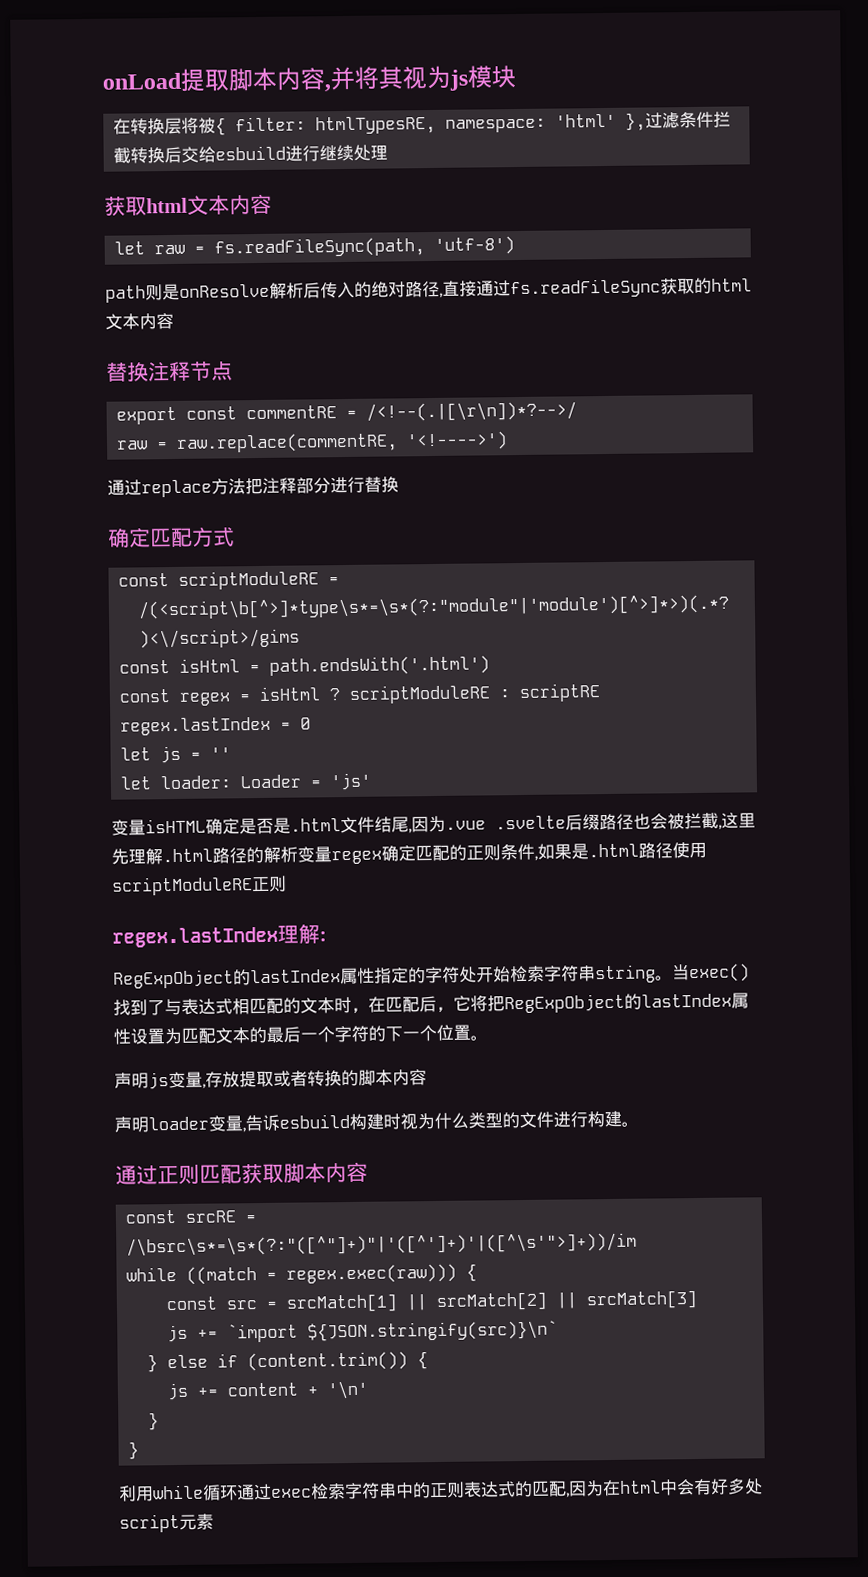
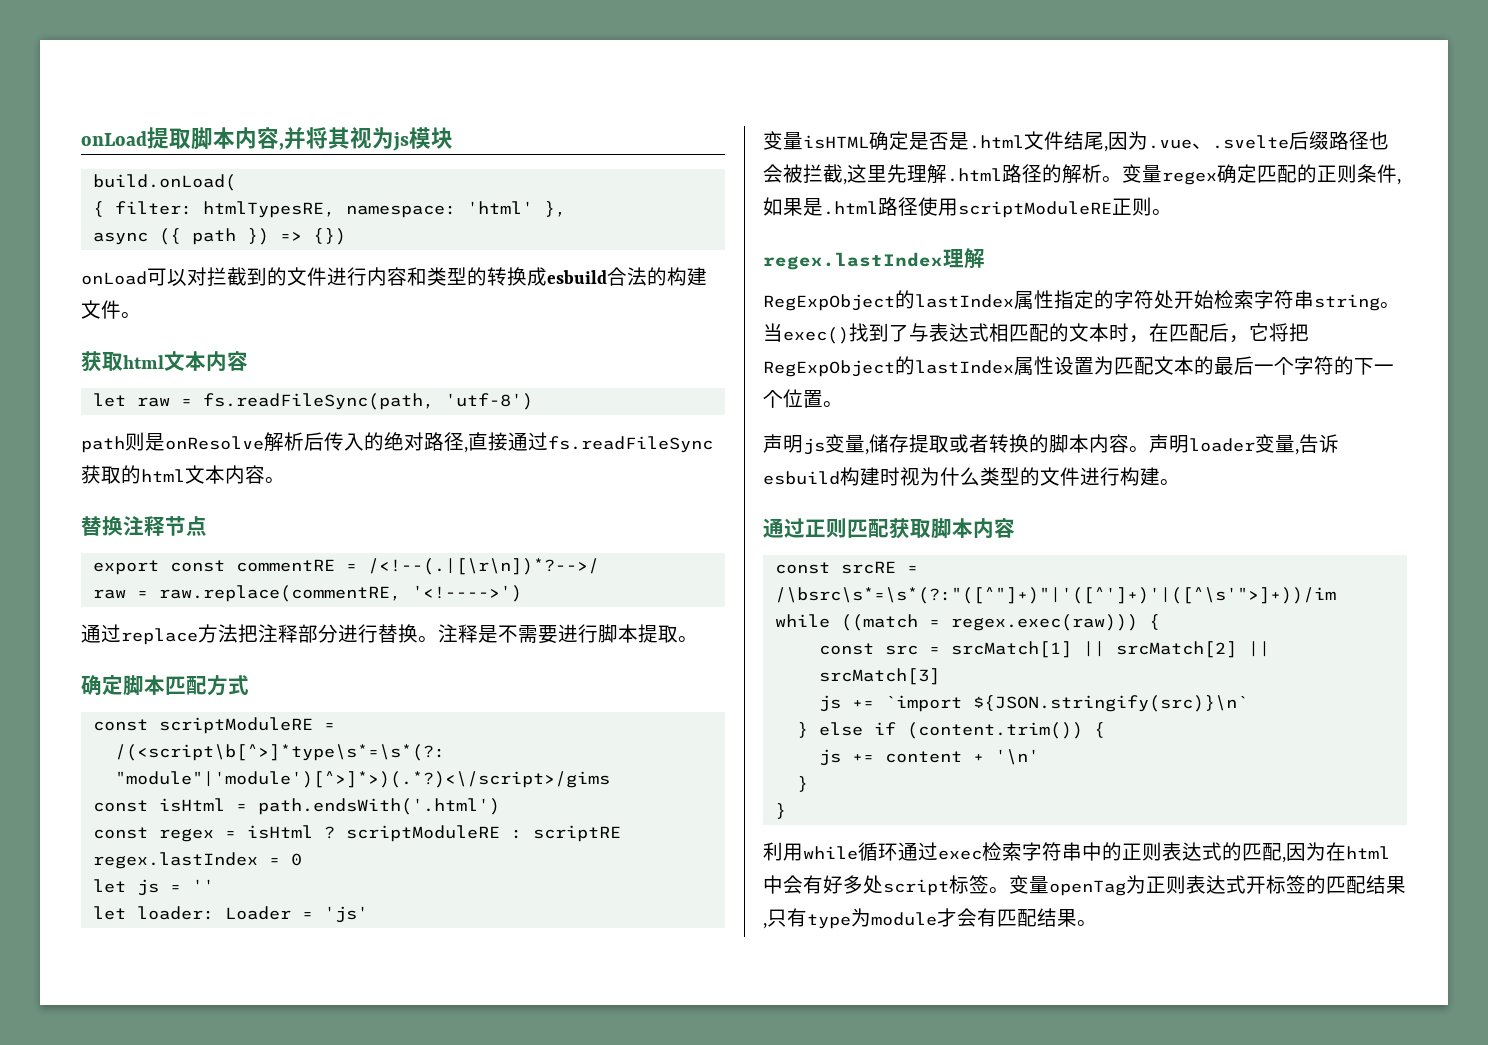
- 在转换层将被{ filter: htmlTypesRE, namespace: 'html' },过滤条件拦截转换后交给esbuild进行继续处理
+ build.onLoad(
+ { filter: htmlTypesRE, namespace: 'html' },
+ async ({ path }) => {})
+ onLoad可以对拦截到的文件进行内容和类型的转换成esbuild合法的构建文件。
- path则是onResolve解析后传入的绝对路径,直接通过fs.readFileSync获取的html文本内容
+ path则是onResolve解析后传入的绝对路径,直接通过fs.readFileSync获取的html文本内容。
- 通过replace方法把注释部分进行替换
- 确定匹配方式
+ 通过replace方法把注释部分进行替换。注释是不需要进行脚本提取。
+ 确定脚本匹配方式
- 变量isHTML确定是否是.html文件结尾,因为.vue .svelte后缀路径也会被拦截,这里先理解.html路径的解析变量regex确定匹配的正则条件,如果是.html路径使用scriptModuleRE正则
+ 变量isHTML确定是否是.html文件结尾,因为.vue、.svelte后缀路径也会被拦截,这里先理解.html路径的解析。变量regex确定匹配的正则条件,如果是.html路径使用scriptModuleRE正则。
- regex.lastIndex理解:
+ regex.lastIndex理解
- 声明js变量,存放提取或者转换的脚本内容
- 声明loader变量,告诉esbuild构建时视为什么类型的文件进行构建。
+ 声明js变量,储存提取或者转换的脚本内容。声明loader变量,告诉esbuild构建时视为什么类型的文件进行构建。
- 利用while循环通过exec检索字符串中的正则表达式的匹配,因为在html中会有好多处script元素
+ 利用while循环通过exec检索字符串中的正则表达式的匹配,因为在html中会有好多处script标签。变量openTag为正则表达式开标签的匹配结果,只有type为module才会有匹配结果。

